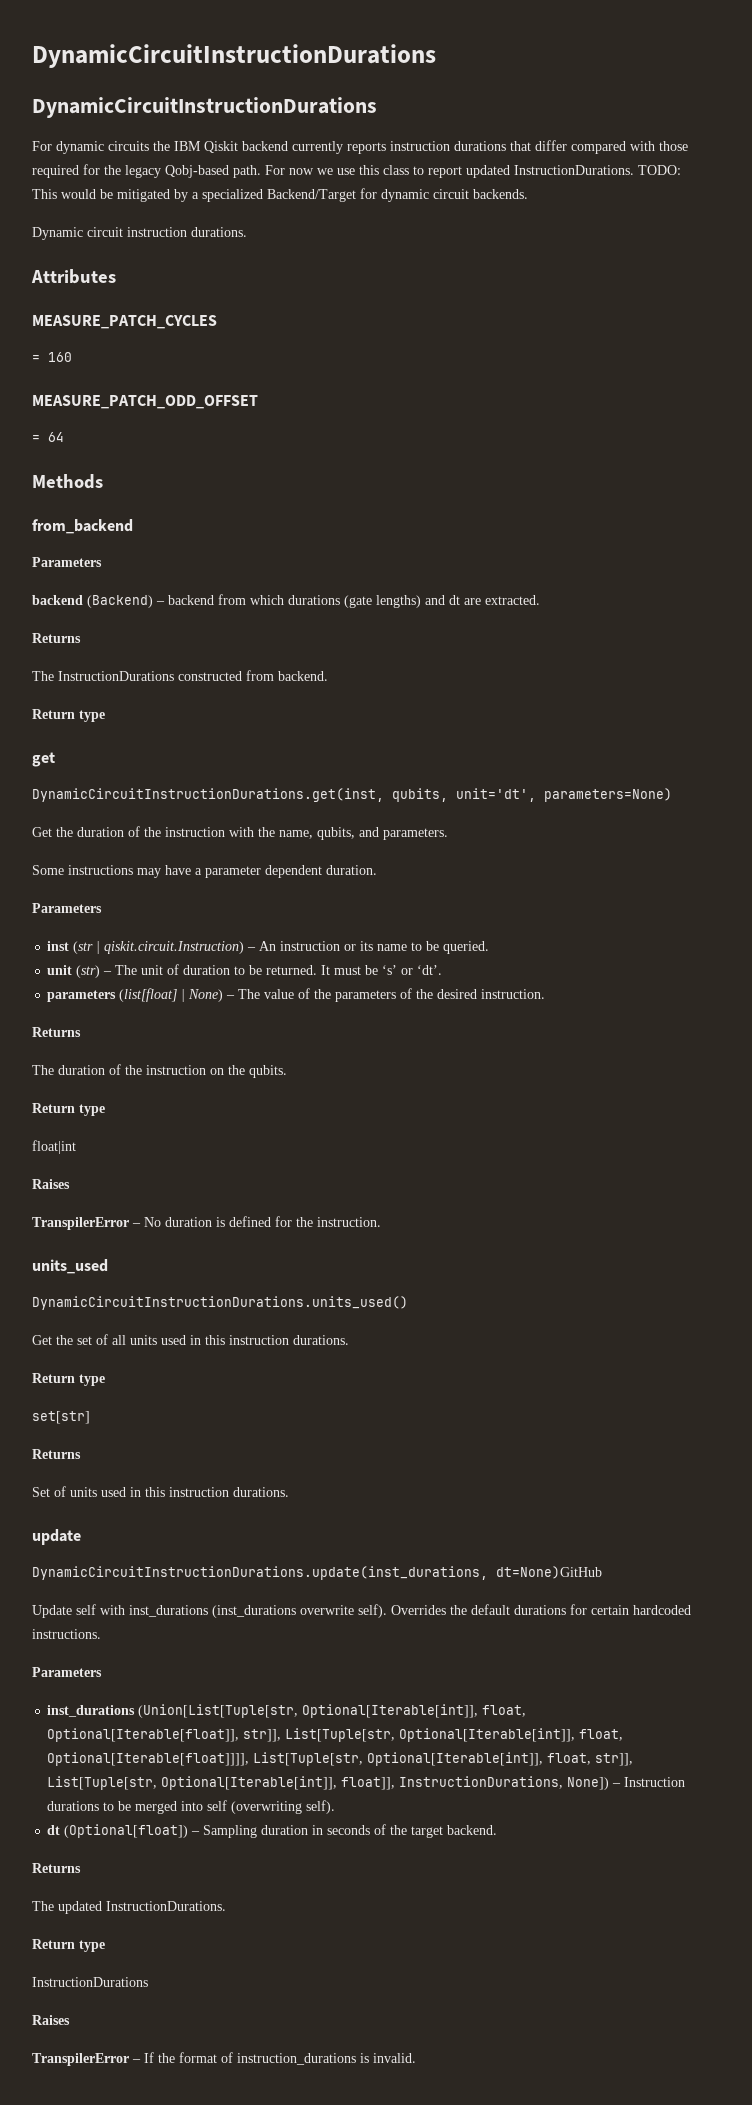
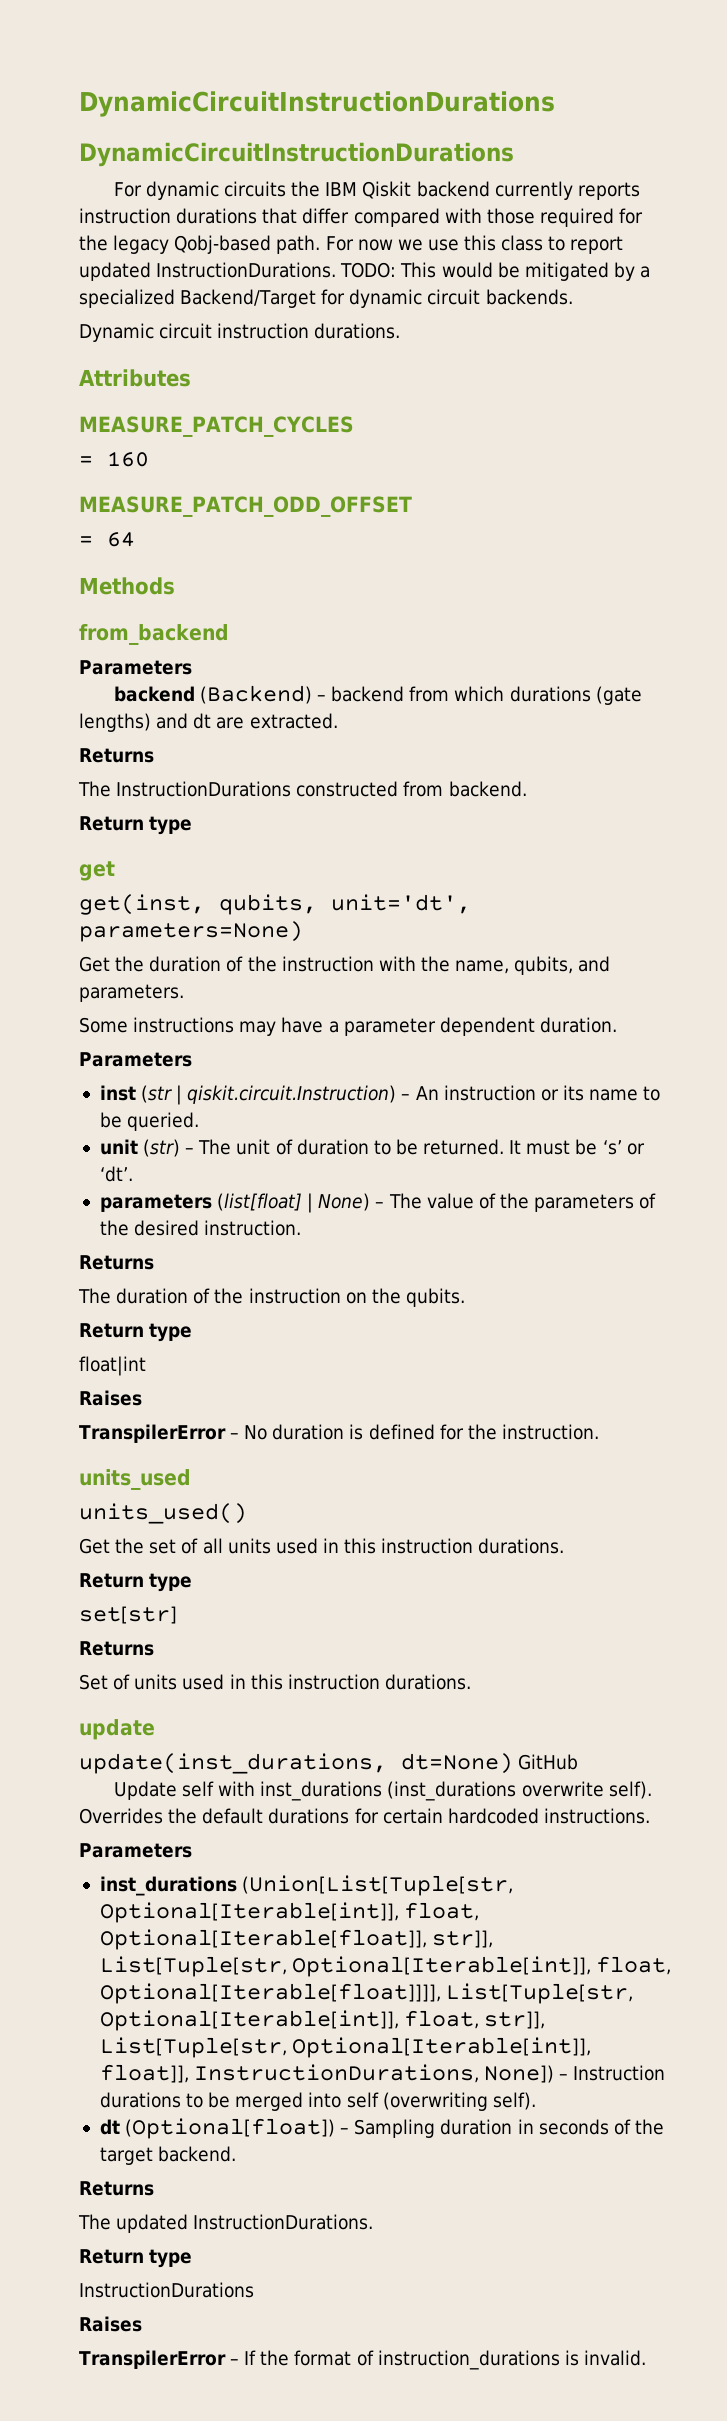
- DynamicCircuitInstructionDurations.get(inst, qubits, unit='dt', parameters=None)
+ get(inst, qubits, unit='dt', parameters=None)
- DynamicCircuitInstructionDurations.units_used()
+ units_used()
- DynamicCircuitInstructionDurations.update(inst_durations, dt=None)GitHub
+ update(inst_durations, dt=None) GitHub

